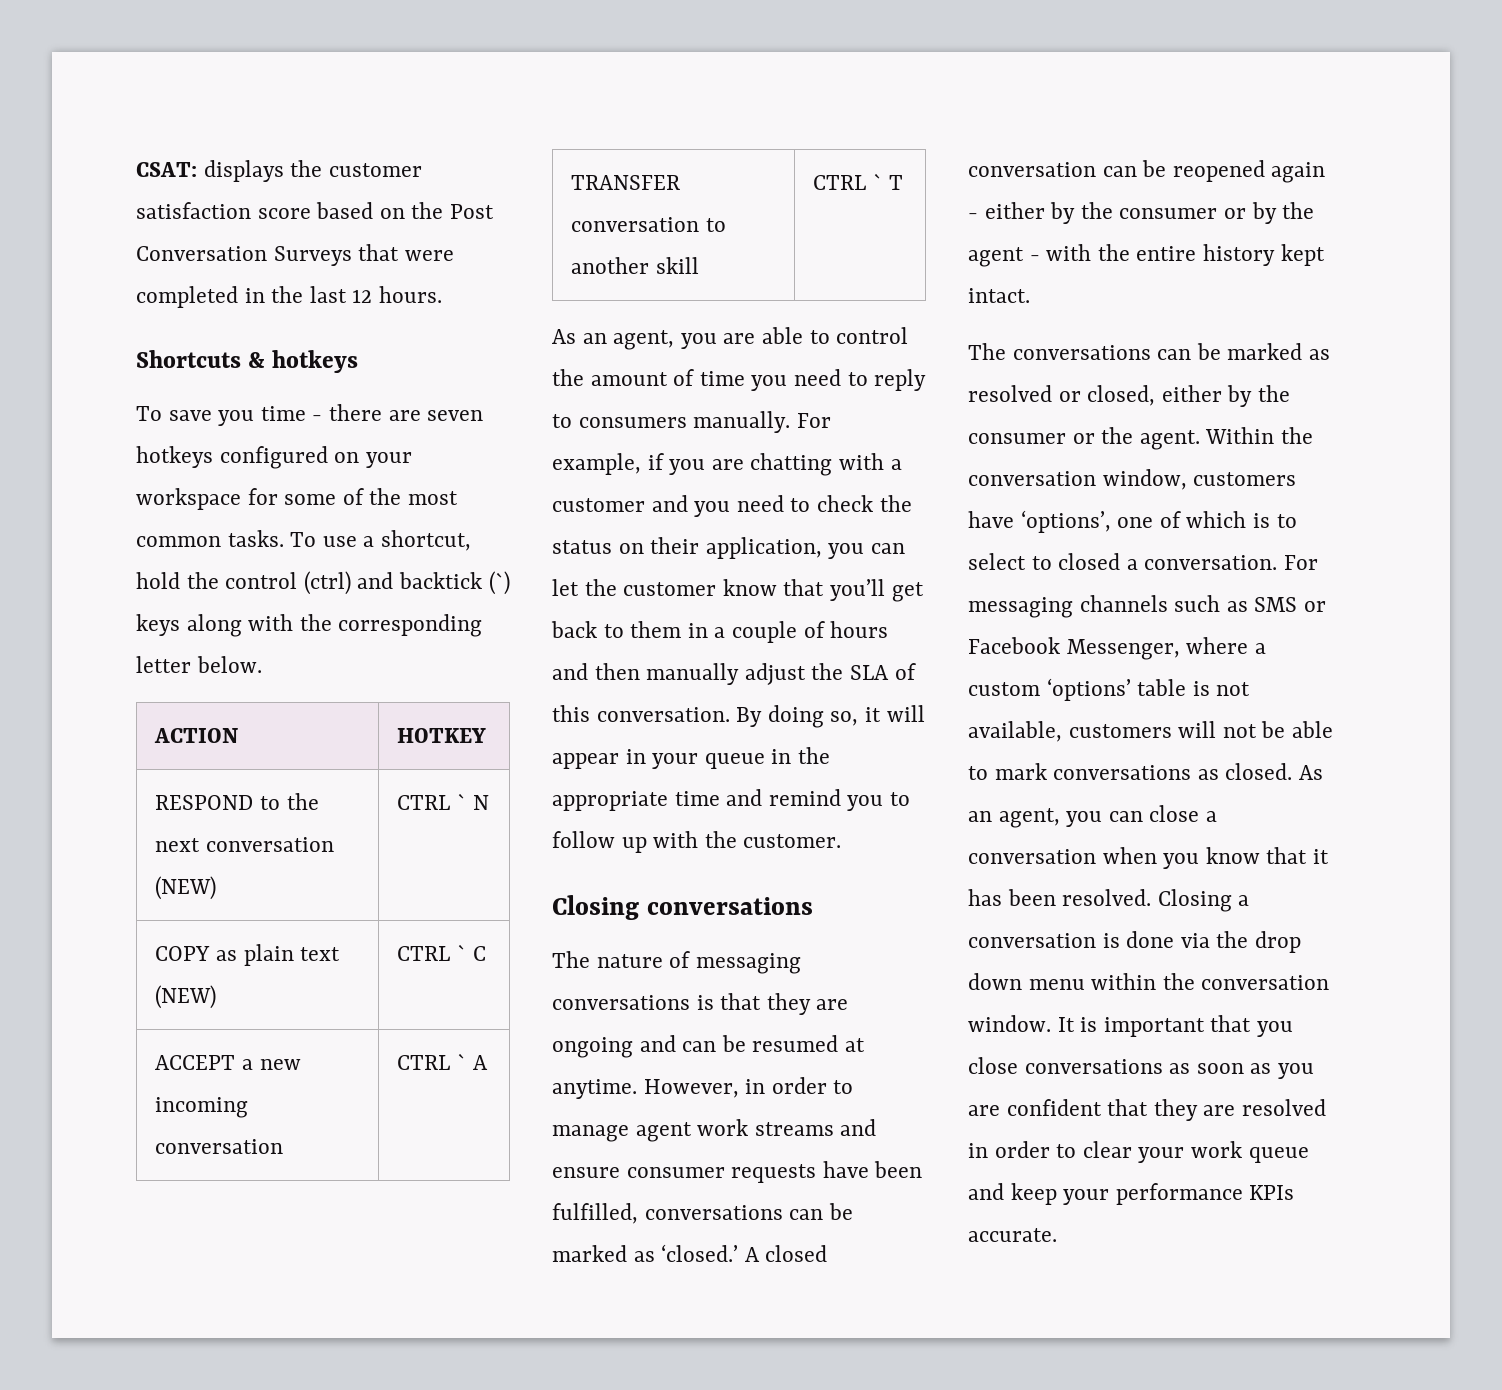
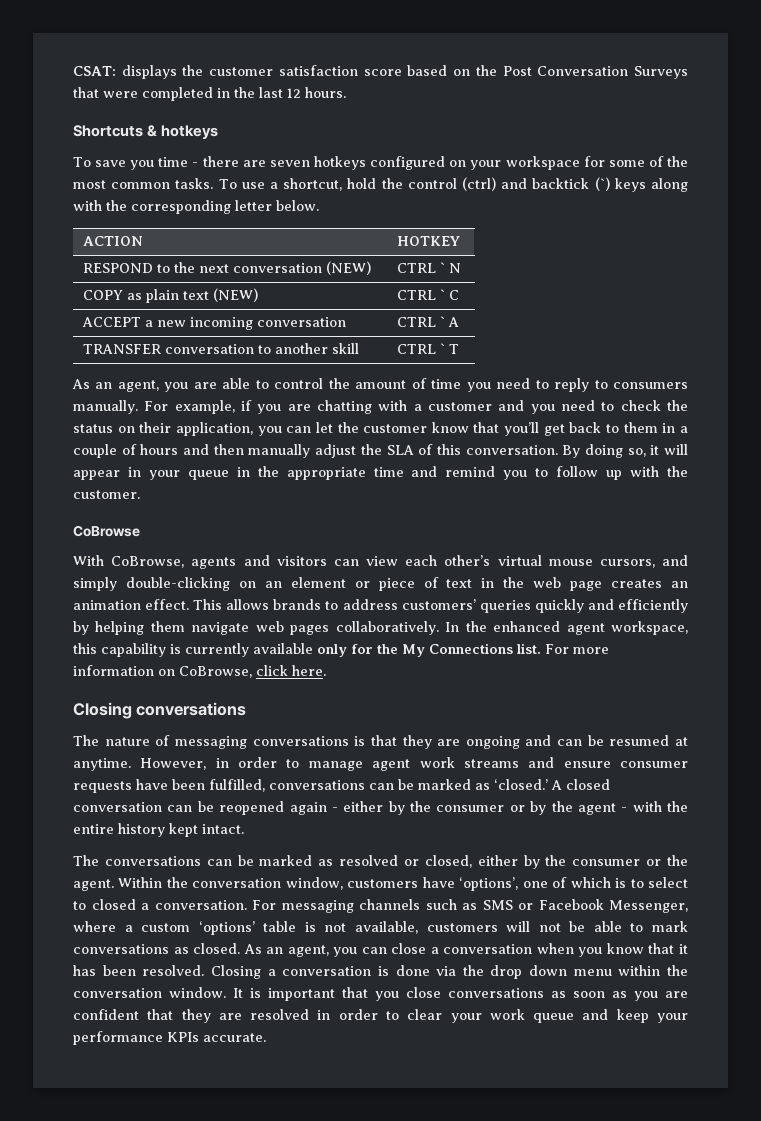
+ CoBrowse
+ With CoBrowse, agents and visitors can view each other’s virtual mouse cursors, and simply double-clicking on an element or piece of text in the web page creates an animation effect. This allows brands to address customers’ queries quickly and efficiently by helping them navigate web pages collaboratively. In the enhanced agent workspace, this capability is currently available only for the My Connections list. For more information on CoBrowse, click here.

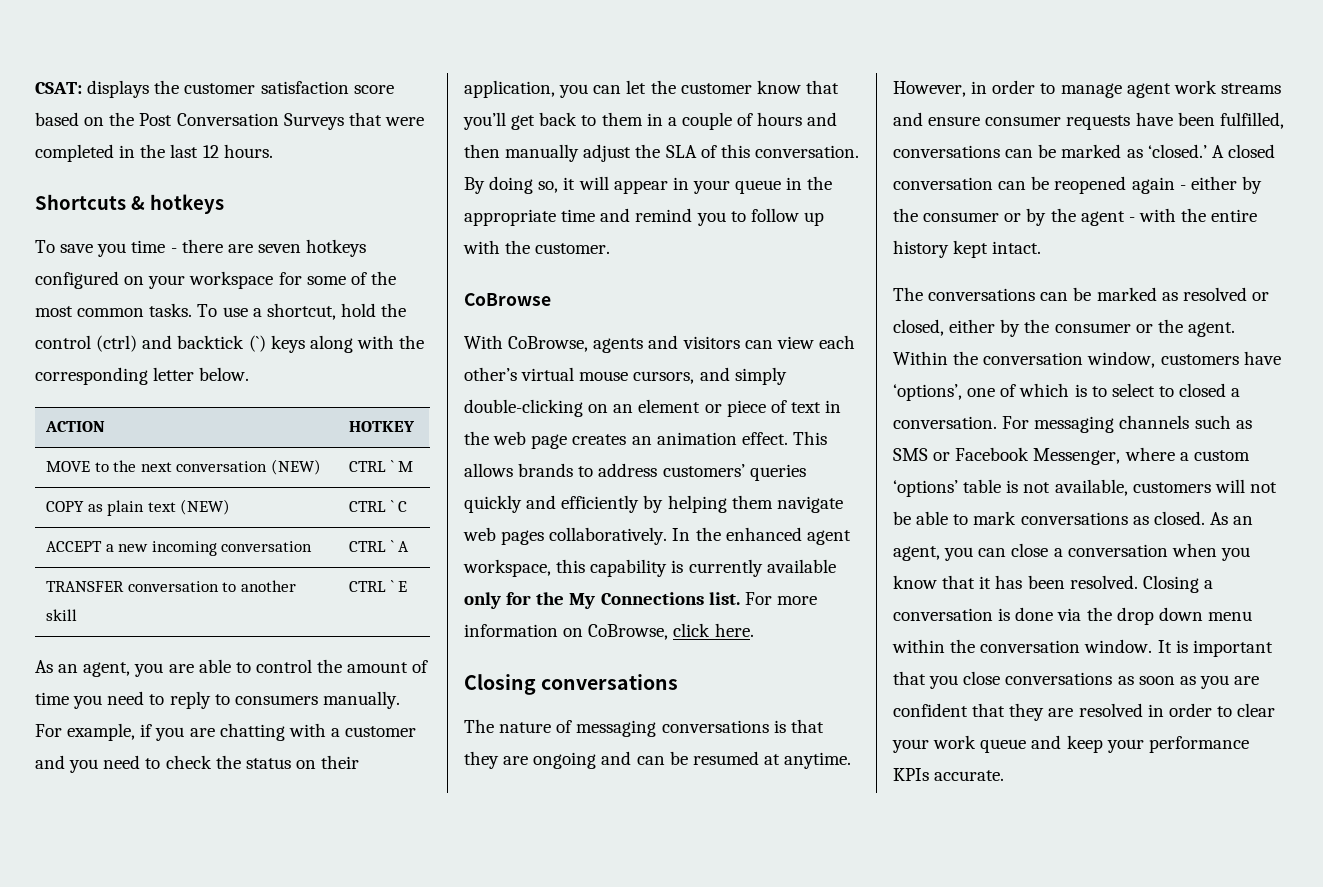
- RESPOND to the next conversation (NEW) | CTRL ` N
+ MOVE to the next conversation (NEW) | CTRL ` M
- TRANSFER conversation to another skill | CTRL ` T
+ TRANSFER conversation to another skill | CTRL ` E

